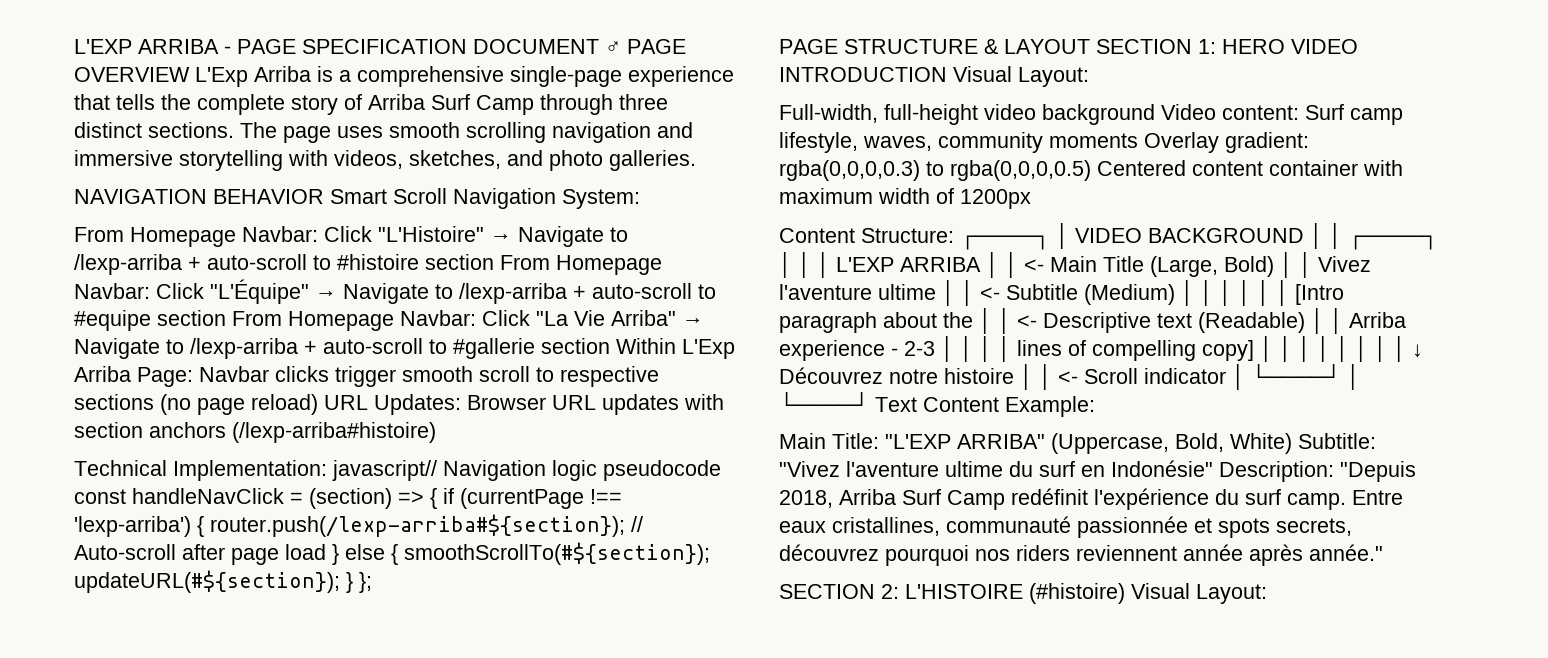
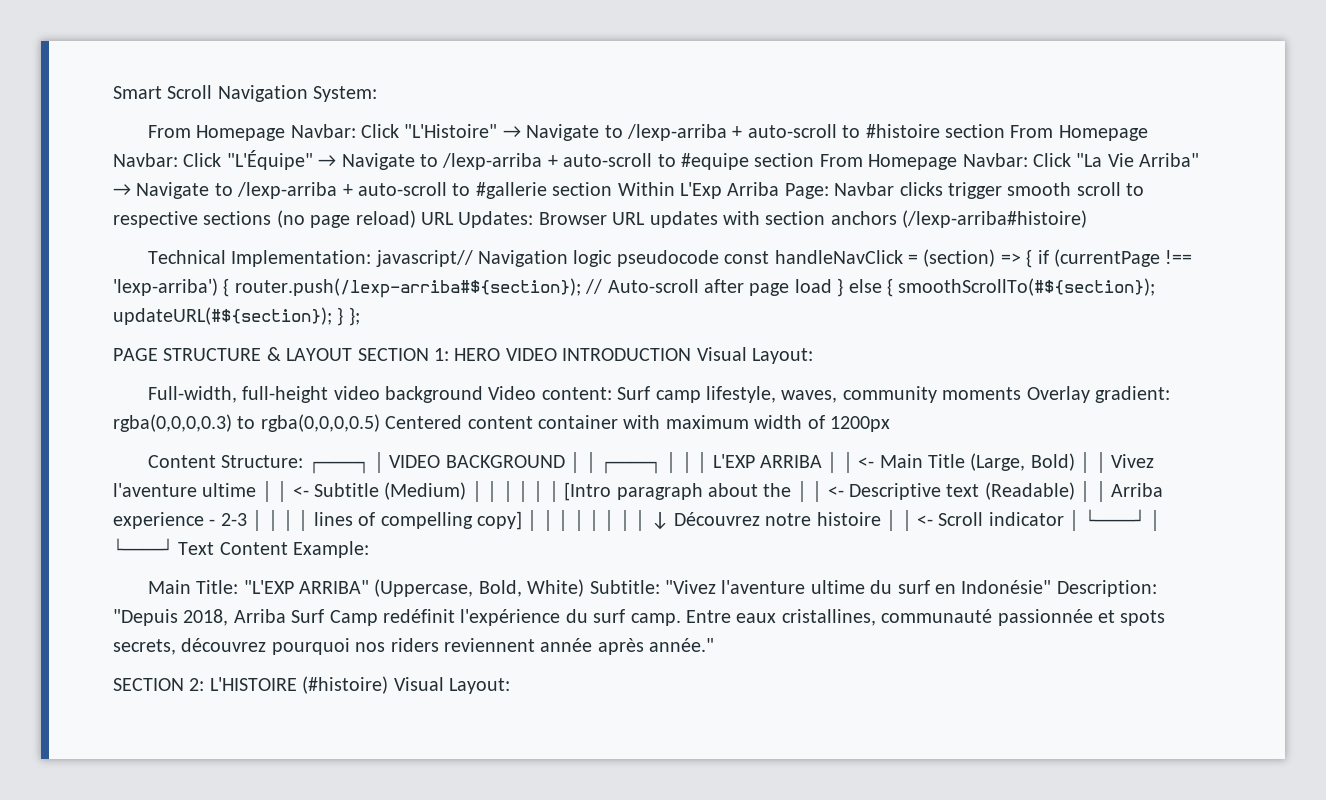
- L'EXP ARRIBA - PAGE SPECIFICATION DOCUMENT ♂ PAGE OVERVIEW L'Exp Arriba is a comprehensive single-page experience that tells the complete story of Arriba Surf Camp through three distinct sections. The page uses smooth scrolling navigation and immersive storytelling with videos, sketches, and photo galleries.
- NAVIGATION BEHAVIOR Smart Scroll Navigation System:
+ Smart Scroll Navigation System:

